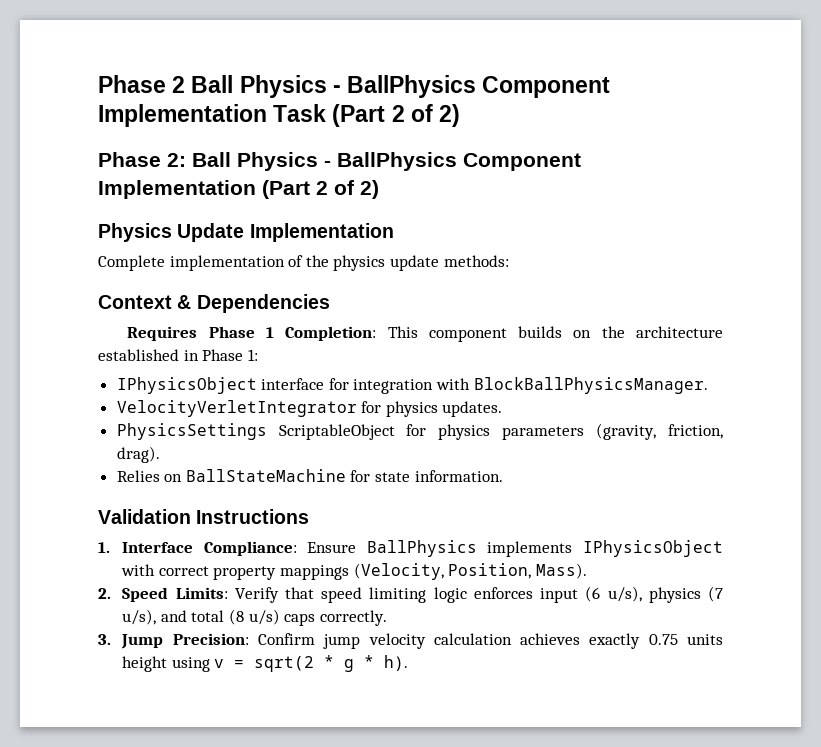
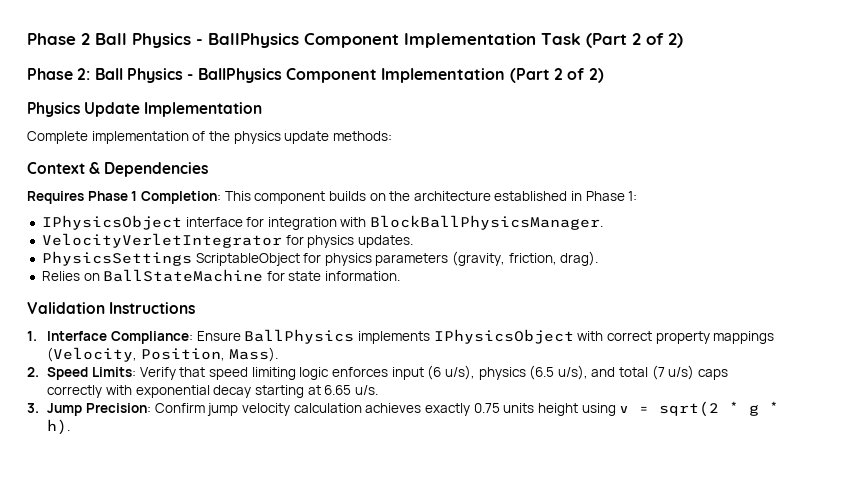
- 2. Speed Limits: Verify that speed limiting logic enforces input (6 u/s), physics (7 u/s), and total (8 u/s) caps correctly.
+ 2. Speed Limits: Verify that speed limiting logic enforces input (6 u/s), physics (6.5 u/s), and total (7 u/s) caps correctly with exponential decay starting at 6.65 u/s.

